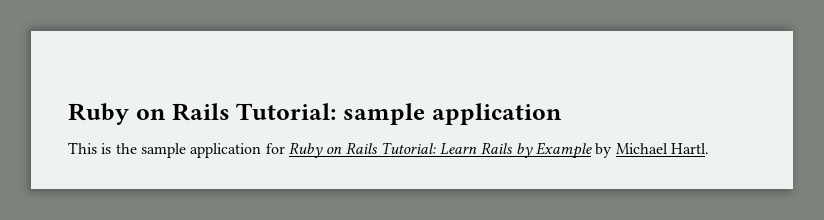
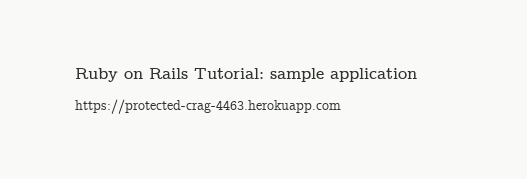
- This is the sample application for Ruby on Rails Tutorial: Learn Rails by Example by Michael Hartl.
+ https://protected-crag-4463.herokuapp.com

